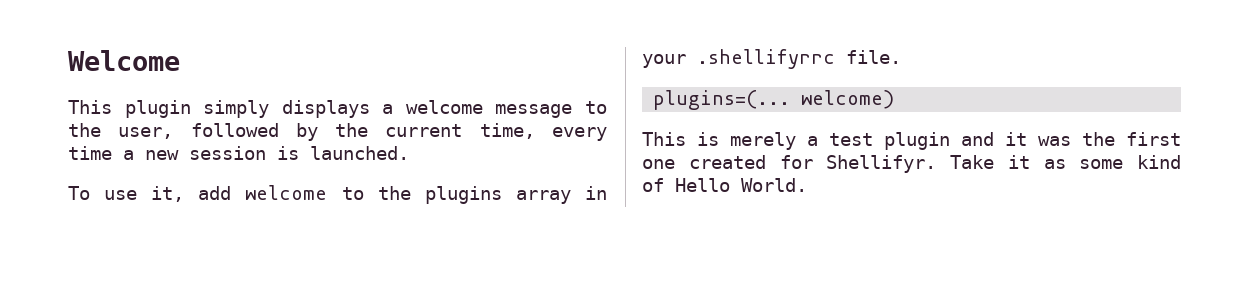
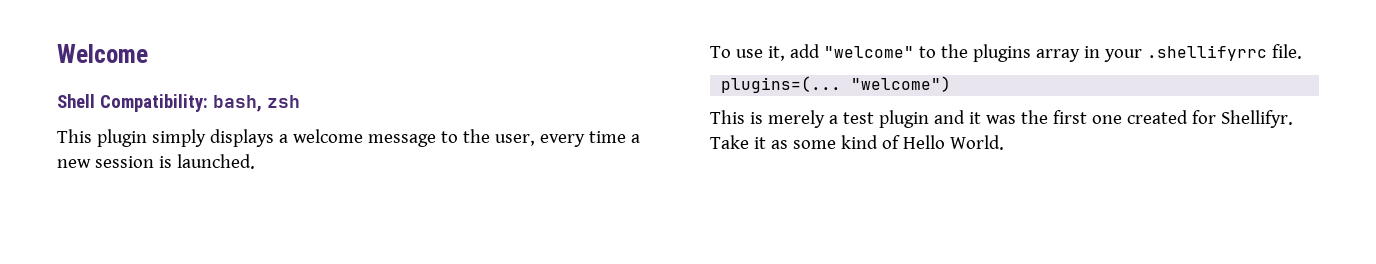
+ Shell Compatibility: bash, zsh
- This plugin simply displays a welcome message to the user, followed by the current time, every time a new session is launched.
+ This plugin simply displays a welcome message to the user, every time a new session is launched.
- To use it, add welcome to the plugins array in your .shellifyrrc file.
+ To use it, add "welcome" to the plugins array in your .shellifyrrc file.
- plugins=(... welcome)
+ plugins=(... "welcome")

